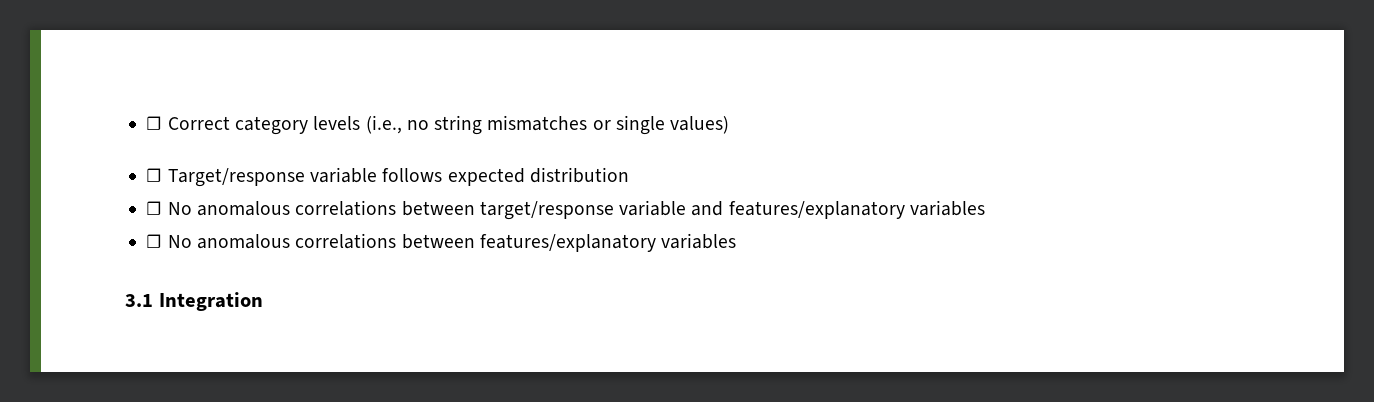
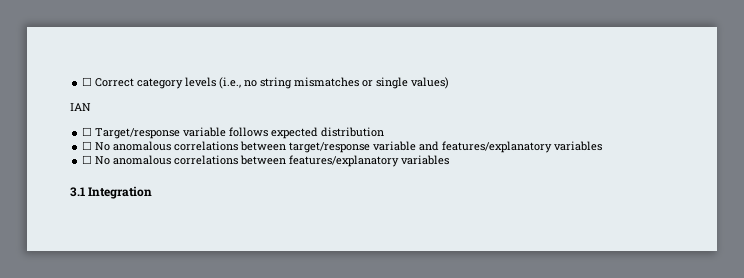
+ IAN

